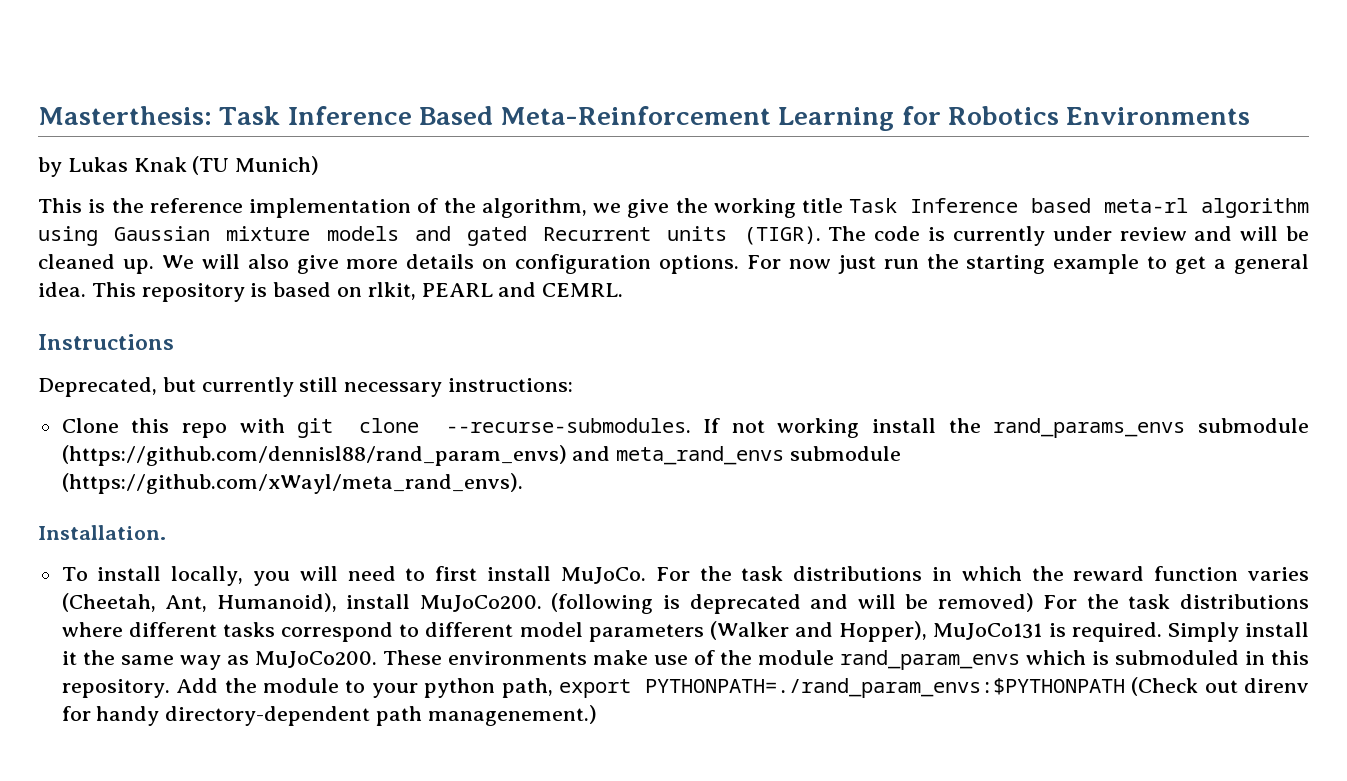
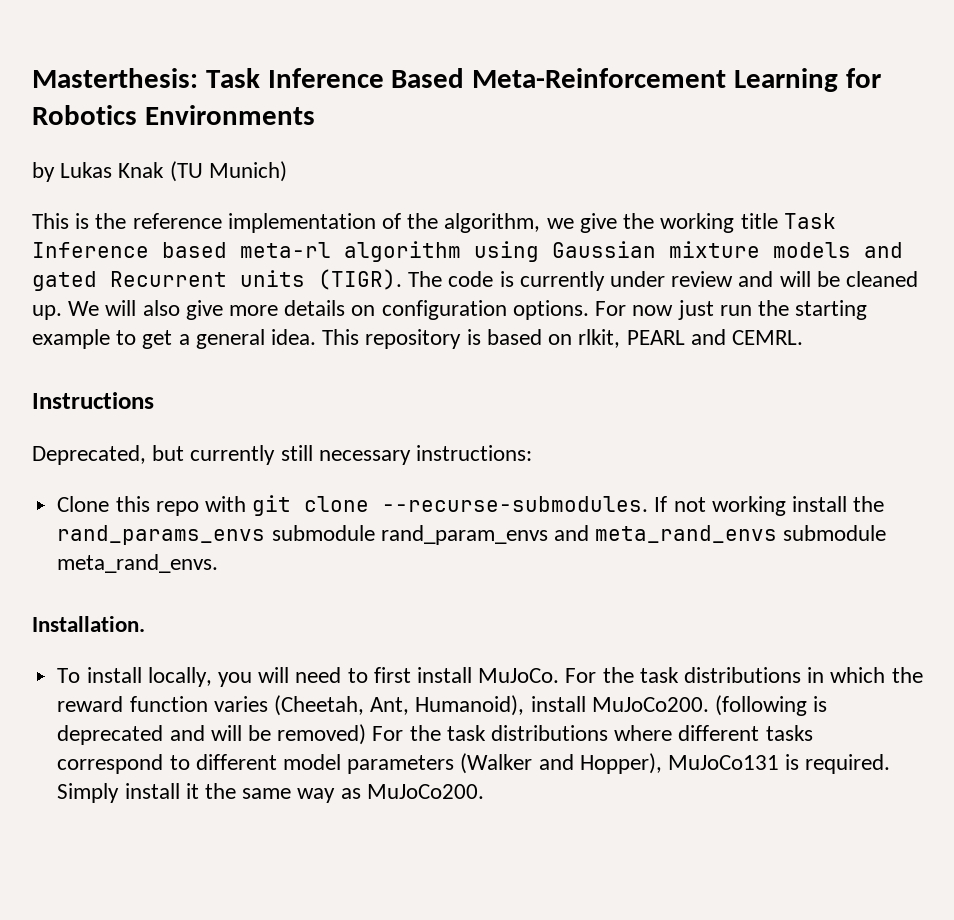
- If not working install the rand_params_envs submodule (https://github.com/dennisl88/rand_param_envs) and meta_rand_envs submodule (https://github.com/xWayl/meta_rand_envs).
+ If not working install the rand_params_envs submodule rand_param_envs and meta_rand_envs submodule meta_rand_envs.
- These environments make use of the module rand_param_envs which is submoduled in this repository. Add the module to your python path, export PYTHONPATH=./rand_param_envs:$PYTHONPATH (Check out direnv for handy directory-dependent path managenement.)

